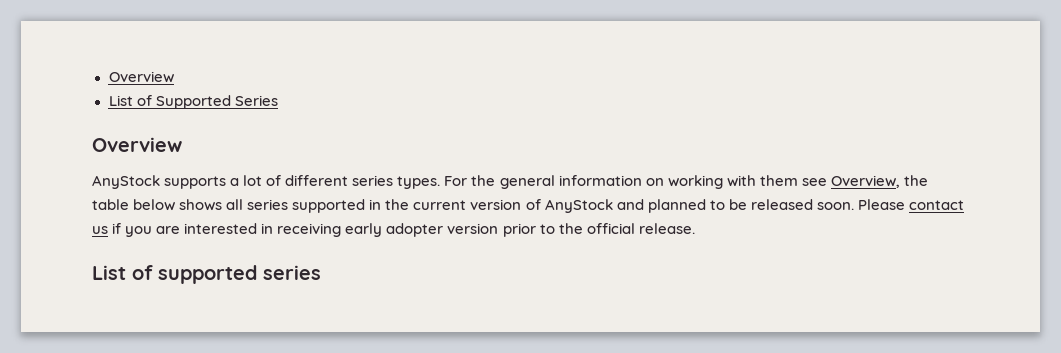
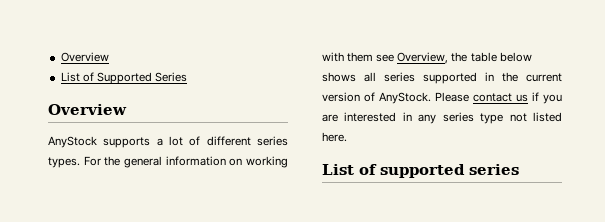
- For the general information on working with them see Overview, the table below shows all series supported in the current version of AnyStock and planned to be released soon.
+ For the general information on working with them see Overview, the table below shows all series supported in the current version of AnyStock.
- Please contact us if you are interested in receiving early adopter version prior to the official release.
+ Please contact us if you are interested in any series type not listed here.

